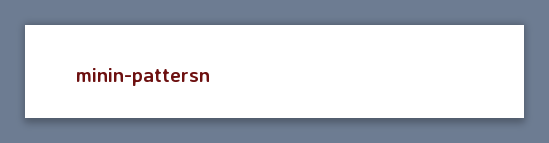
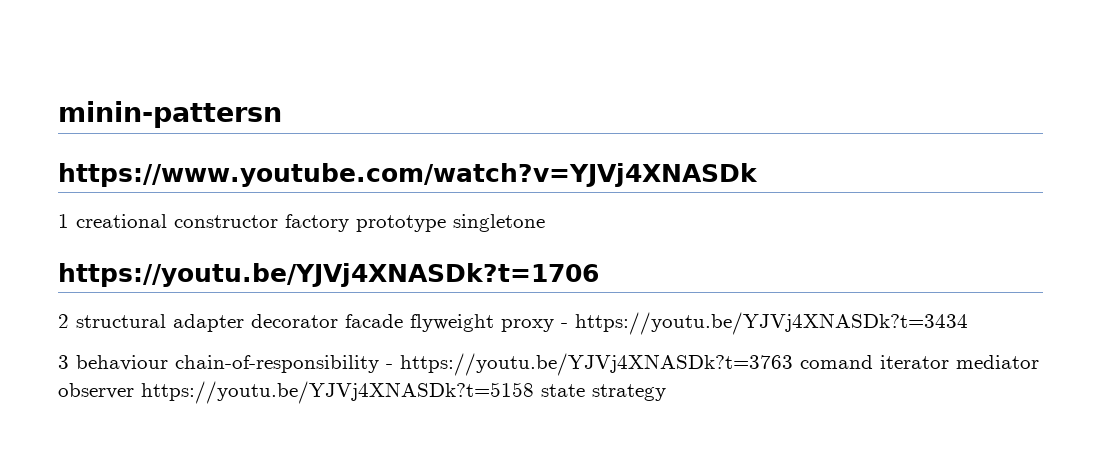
+ https://www.youtube.com/watch?v=YJVj4XNASDk
+ 1 creational constructor factory prototype singletone
+ https://youtu.be/YJVj4XNASDk?t=1706
+ 2 structural adapter decorator facade flyweight proxy - https://youtu.be/YJVj4XNASDk?t=3434
+ 3 behaviour chain-of-responsibility - https://youtu.be/YJVj4XNASDk?t=3763 comand iterator mediator observer https://youtu.be/YJVj4XNASDk?t=5158 state strategy

